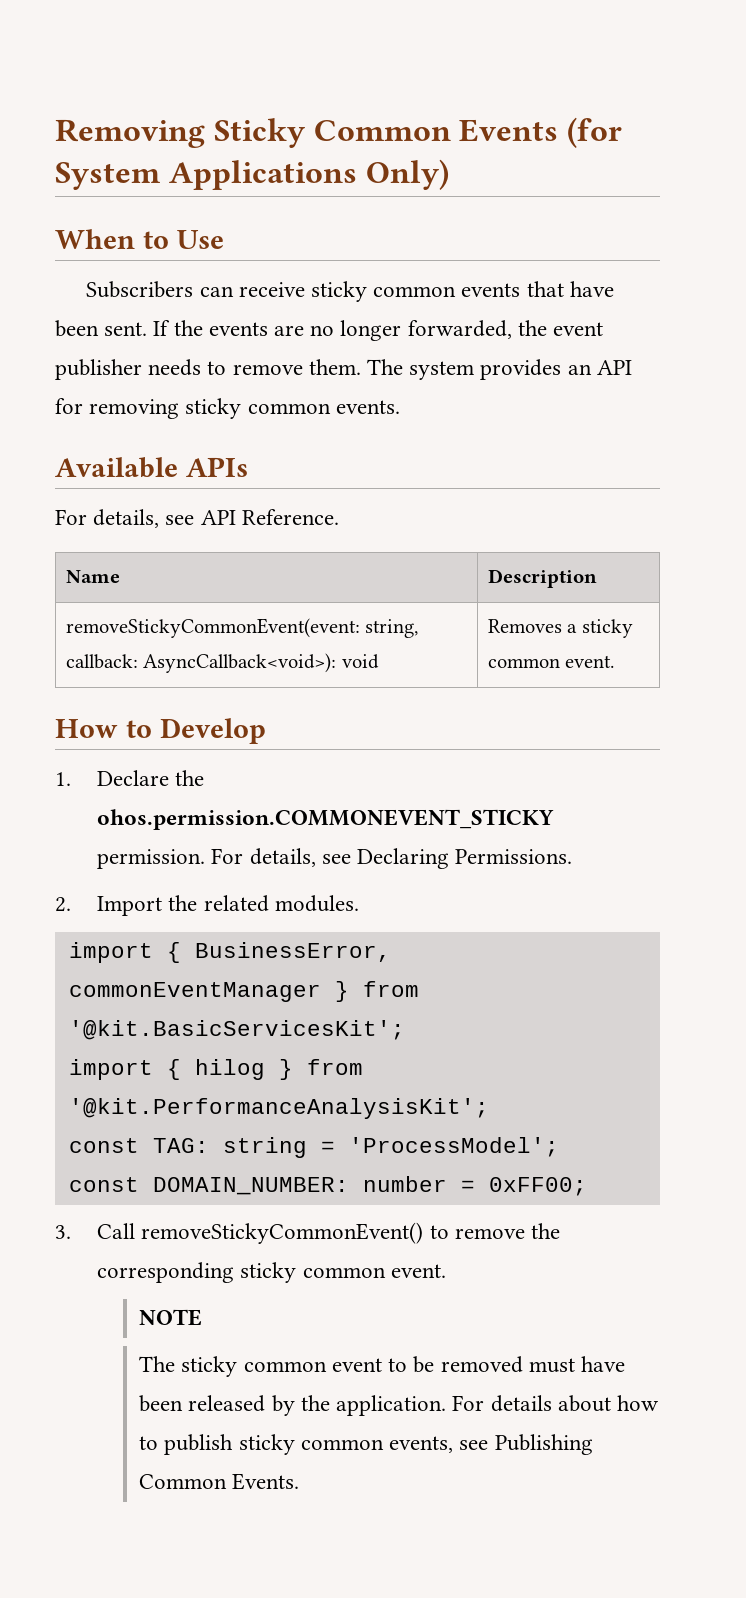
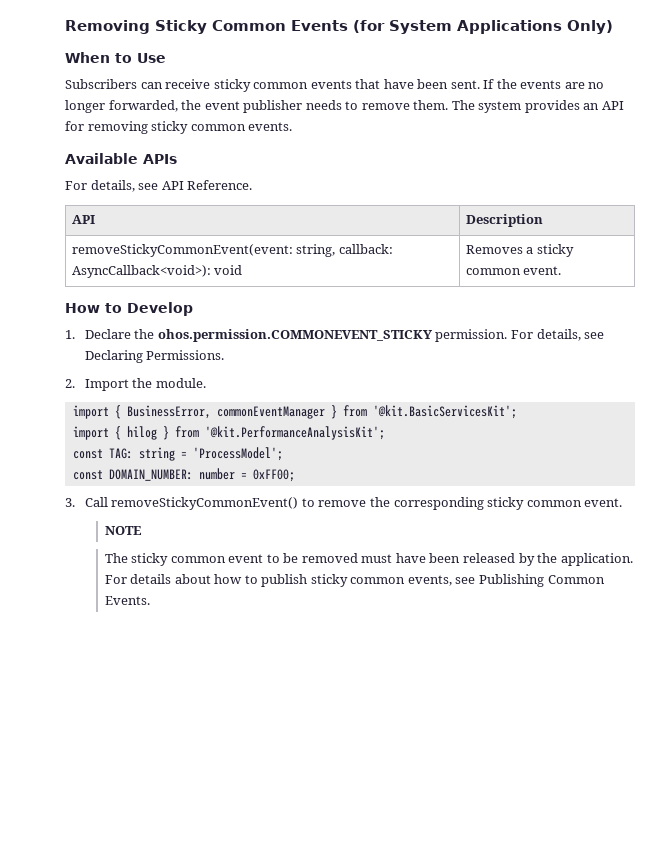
- Name | Description
+ API | Description
- 2. Import the related modules.
+ 2. Import the module.

